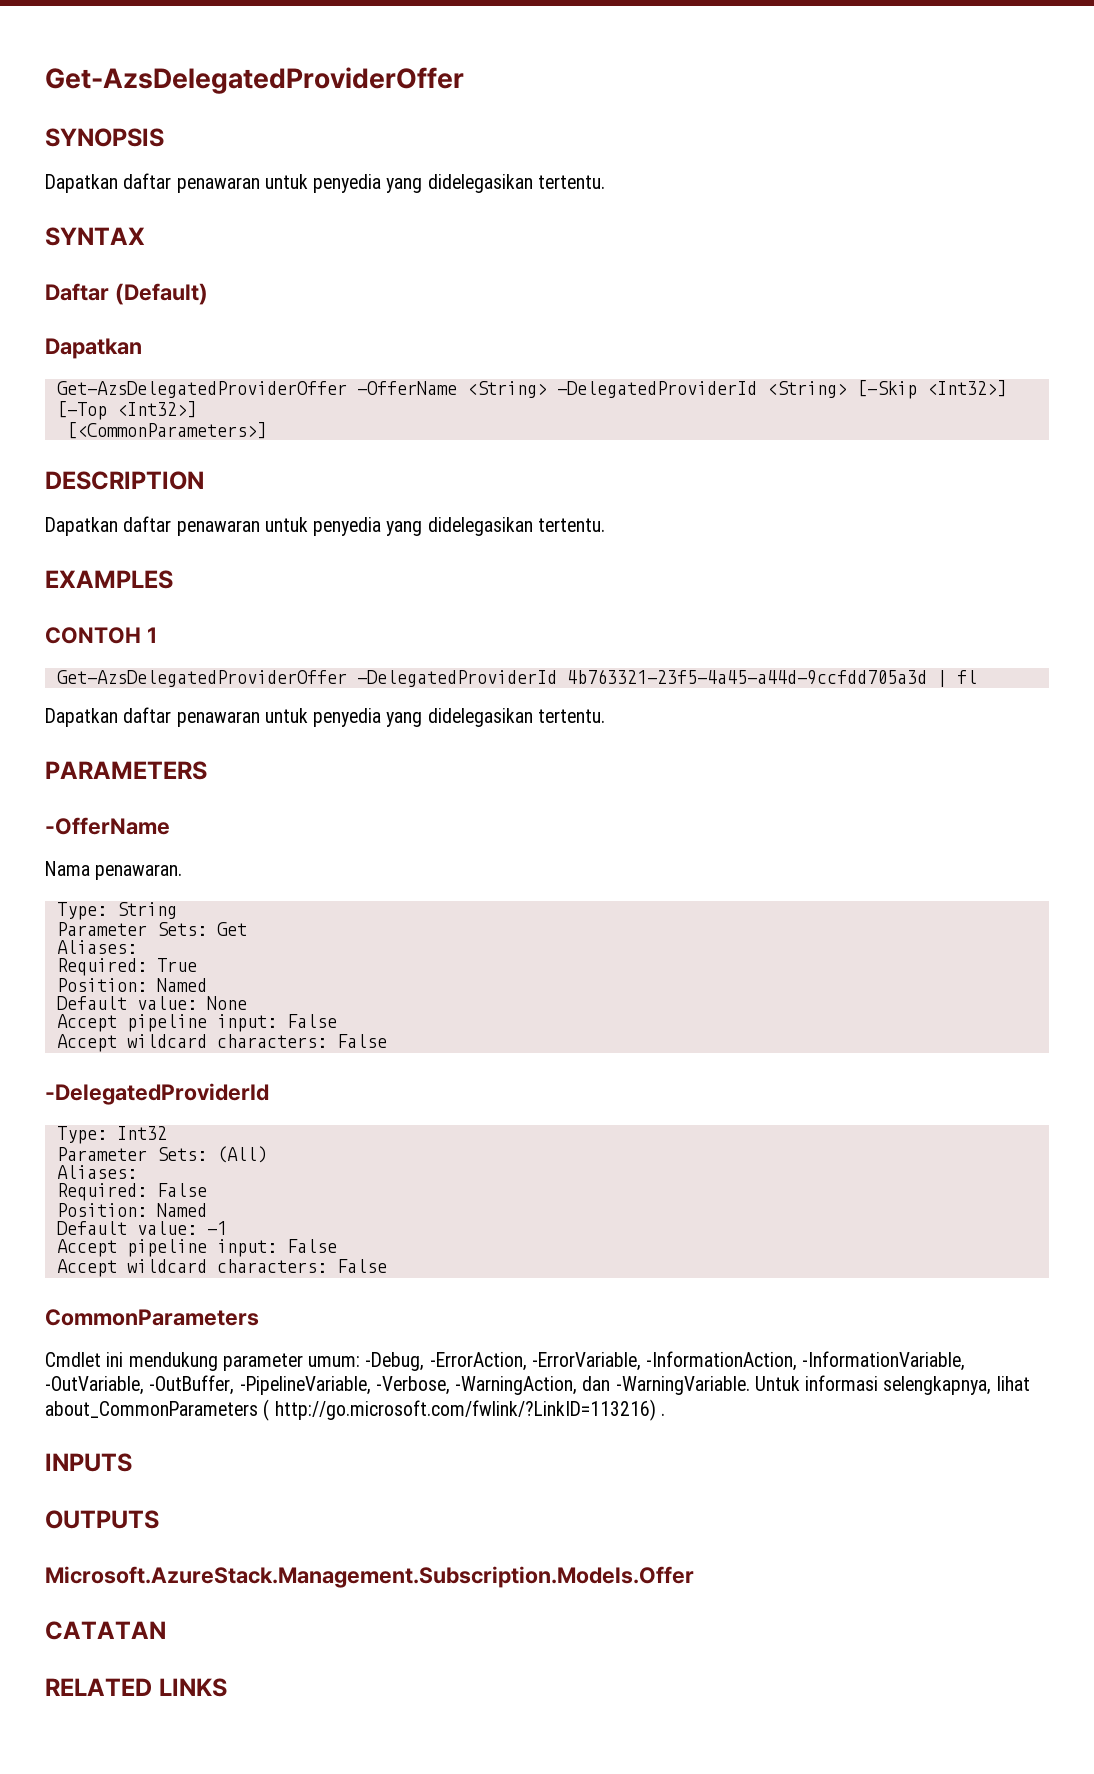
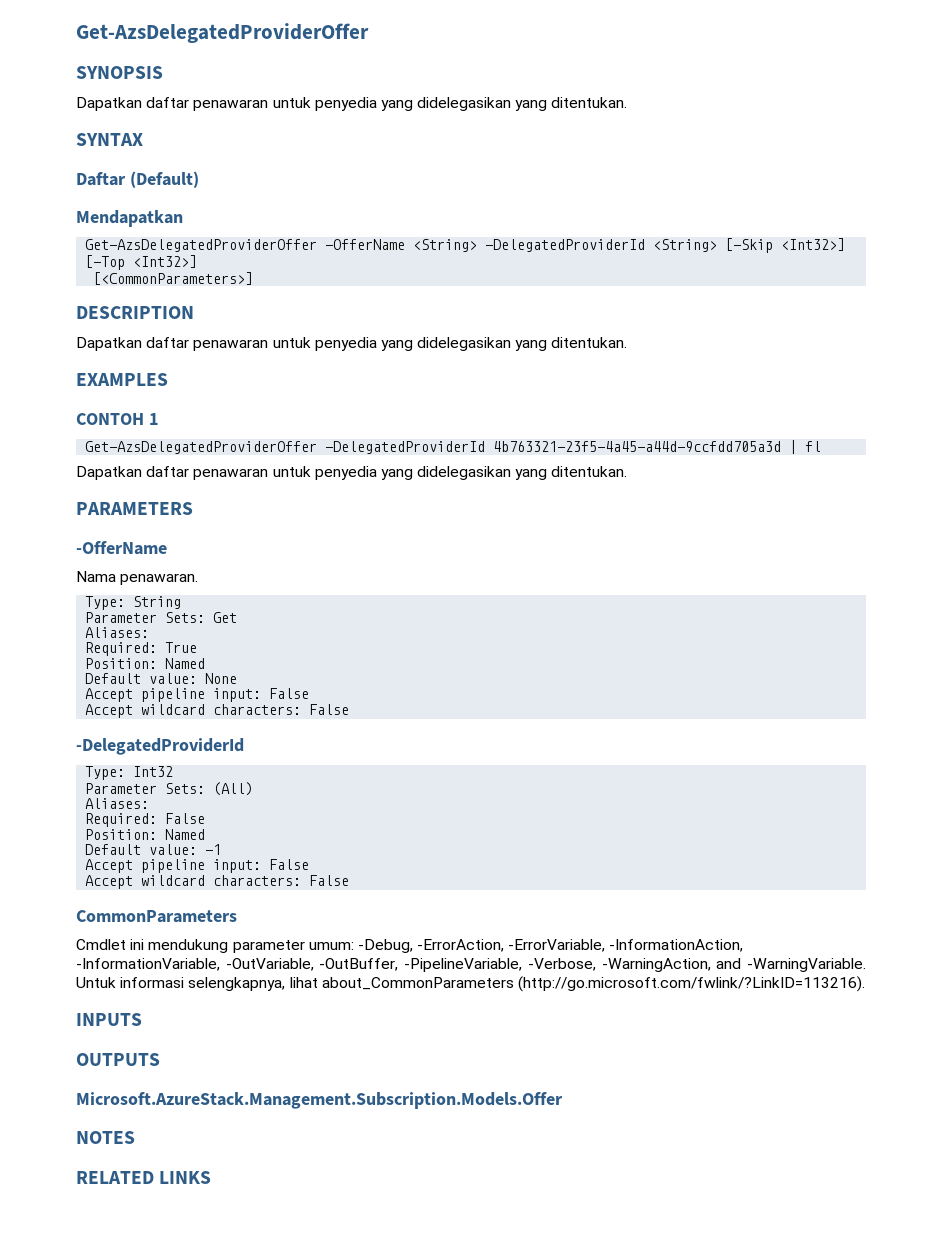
  SYNOPSIS
- Dapatkan daftar penawaran untuk penyedia yang didelegasikan tertentu.
+ Dapatkan daftar penawaran untuk penyedia yang didelegasikan yang ditentukan.
  Daftar (Default)
- Dapatkan
+ Mendapatkan
  DESCRIPTION
- Dapatkan daftar penawaran untuk penyedia yang didelegasikan tertentu.
+ Dapatkan daftar penawaran untuk penyedia yang didelegasikan yang ditentukan.
  Get-AzsDelegatedProviderOffer -DelegatedProviderId 4b763321-23f5-4a45-a44d-9ccfdd705a3d | fl
- Dapatkan daftar penawaran untuk penyedia yang didelegasikan tertentu.
+ Dapatkan daftar penawaran untuk penyedia yang didelegasikan yang ditentukan.
- Cmdlet ini mendukung parameter umum: -Debug, -ErrorAction, -ErrorVariable, -InformationAction, -InformationVariable, -OutVariable, -OutBuffer, -PipelineVariable, -Verbose, -WarningAction, dan -WarningVariable.
+ Cmdlet ini mendukung parameter umum: -Debug, -ErrorAction, -ErrorVariable, -InformationAction, -InformationVariable, -OutVariable, -OutBuffer, -PipelineVariable, -Verbose, -WarningAction, and -WarningVariable.
- Untuk informasi selengkapnya, lihat about_CommonParameters ( http://go.microsoft.com/fwlink/?LinkID=113216) .
+ Untuk informasi selengkapnya, lihat about_CommonParameters (http://go.microsoft.com/fwlink/?LinkID=113216).
- CATATAN
+ NOTES

